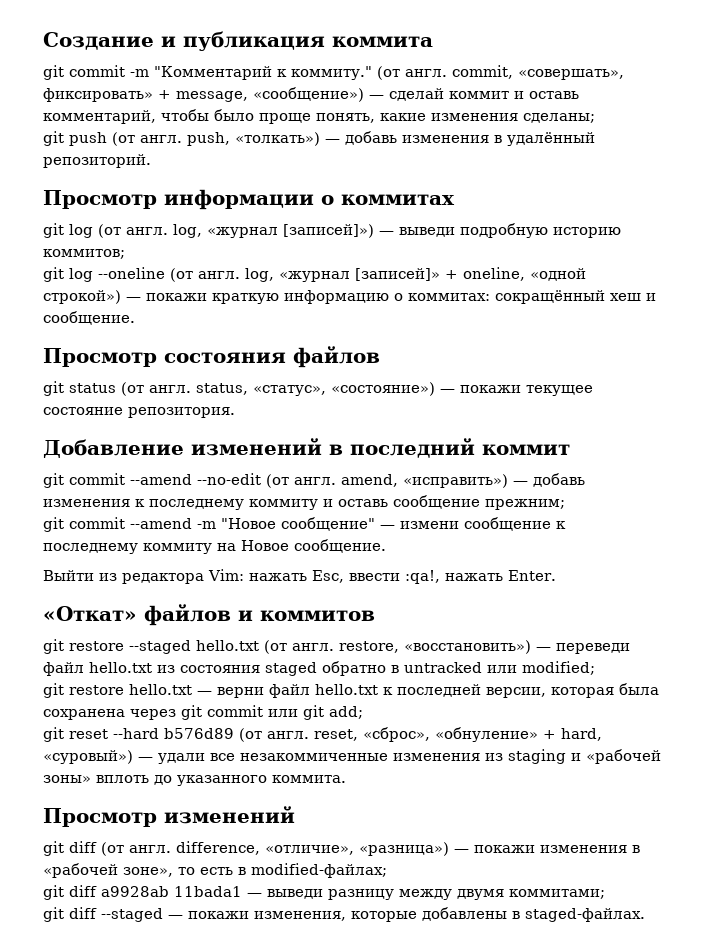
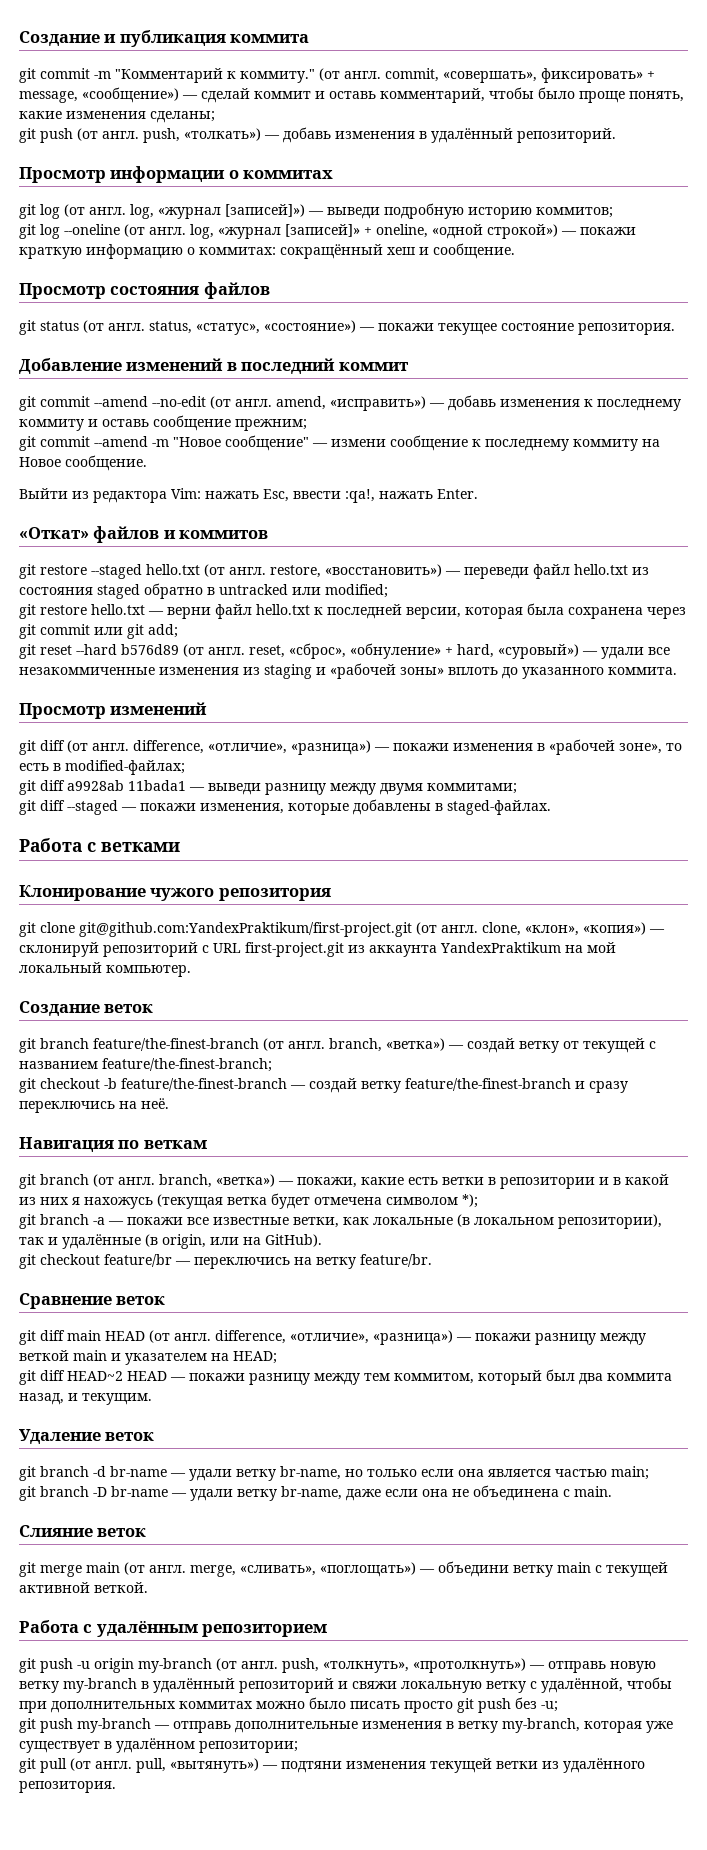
+ Работа с ветками
+ Клонирование чужого репозитория
+ git clone git@github.com:YandexPraktikum/first-project.git (от англ. clone, «клон», «копия») — склонируй репозиторий с URL first-project.git из аккаунта YandexPraktikum на мой локальный компьютер.
+ Создание веток
+ git branch feature/the-finest-branch (от англ. branch, «ветка») — создай ветку от текущей с названием feature/the-finest-branch;
+ git checkout -b feature/the-finest-branch — создай ветку feature/the-finest-branch и сразу переключись на неё.
+ Навигация по веткам
+ git branch (от англ. branch, «ветка») — покажи, какие есть ветки в репозитории и в какой из них я нахожусь (текущая ветка будет отмечена символом *);
+ git branch -a — покажи все известные ветки, как локальные (в локальном репозитории), так и удалённые (в origin, или на GitHub).
+ git checkout feature/br — переключись на ветку feature/br.
+ Сравнение веток
+ git diff main HEAD (от англ. difference, «отличие», «разница») — покажи разницу между веткой main и указателем на HEAD;
+ git diff HEAD~2 HEAD — покажи разницу между тем коммитом, который был два коммита назад, и текущим.
+ Удаление веток
+ git branch -d br-name — удали ветку br-name, но только если она является частью main;
+ git branch -D br-name — удали ветку br-name, даже если она не объединена с main.
+ Слияние веток
+ git merge main (от англ. merge, «сливать», «поглощать») — объедини ветку main с текущей активной веткой.
+ Работа с удалённым репозиторием
+ git push -u origin my-branch (от англ. push, «толкнуть», «протолкнуть») — отправь новую ветку my-branch в удалённый репозиторий и свяжи локальную ветку с удалённой, чтобы при дополнительных коммитах можно было писать просто git push без -u;
+ git push my-branch — отправь дополнительные изменения в ветку my-branch, которая уже существует в удалённом репозитории;
+ git pull (от англ. pull, «вытянуть») — подтяни изменения текущей ветки из удалённого репозитория.

